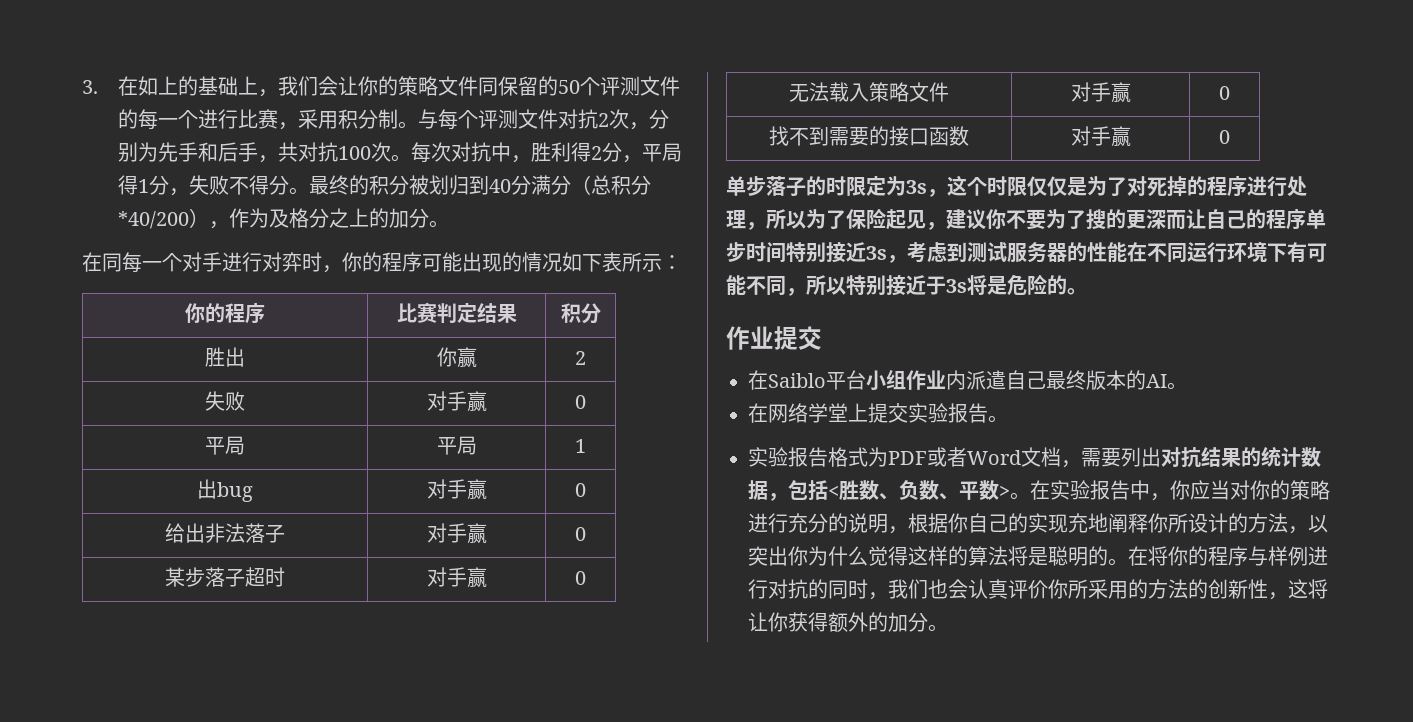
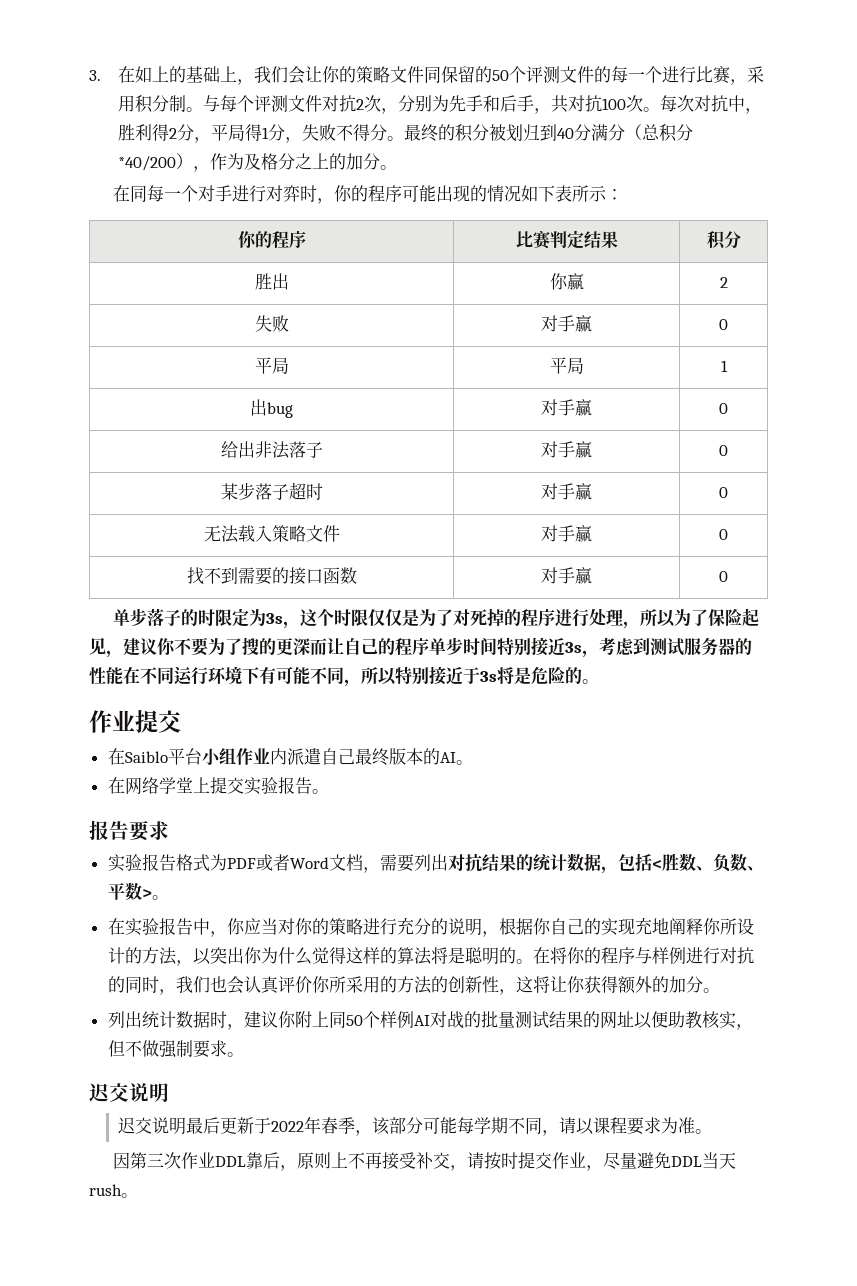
+ 报告要求
- 实验报告格式为PDF或者Word文档，需要列出对抗结果的统计数据，包括<胜数、负数、平数>。在实验报告中，你应当对你的策略进行充分的说明，根据你自己的实现充地阐释你所设计的方法，以突出你为什么觉得这样的算法将是聪明的。
+ 实验报告格式为PDF或者Word文档，需要列出对抗结果的统计数据，包括<胜数、负数、平数>。
+ 在实验报告中，你应当对你的策略进行充分的说明，根据你自己的实现充地阐释你所设计的方法，以突出你为什么觉得这样的算法将是聪明的。
+ 列出统计数据时，建议你附上同50个样例AI对战的批量测试结果的网址以便助教核实，但不做强制要求。
+ 迟交说明
+ 迟交说明最后更新于2022年春季，该部分可能每学期不同，请以课程要求为准。
+ 因第三次作业DDL靠后，原则上不再接受补交，请按时提交作业，尽量避免DDL当天rush。

